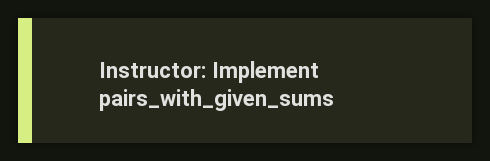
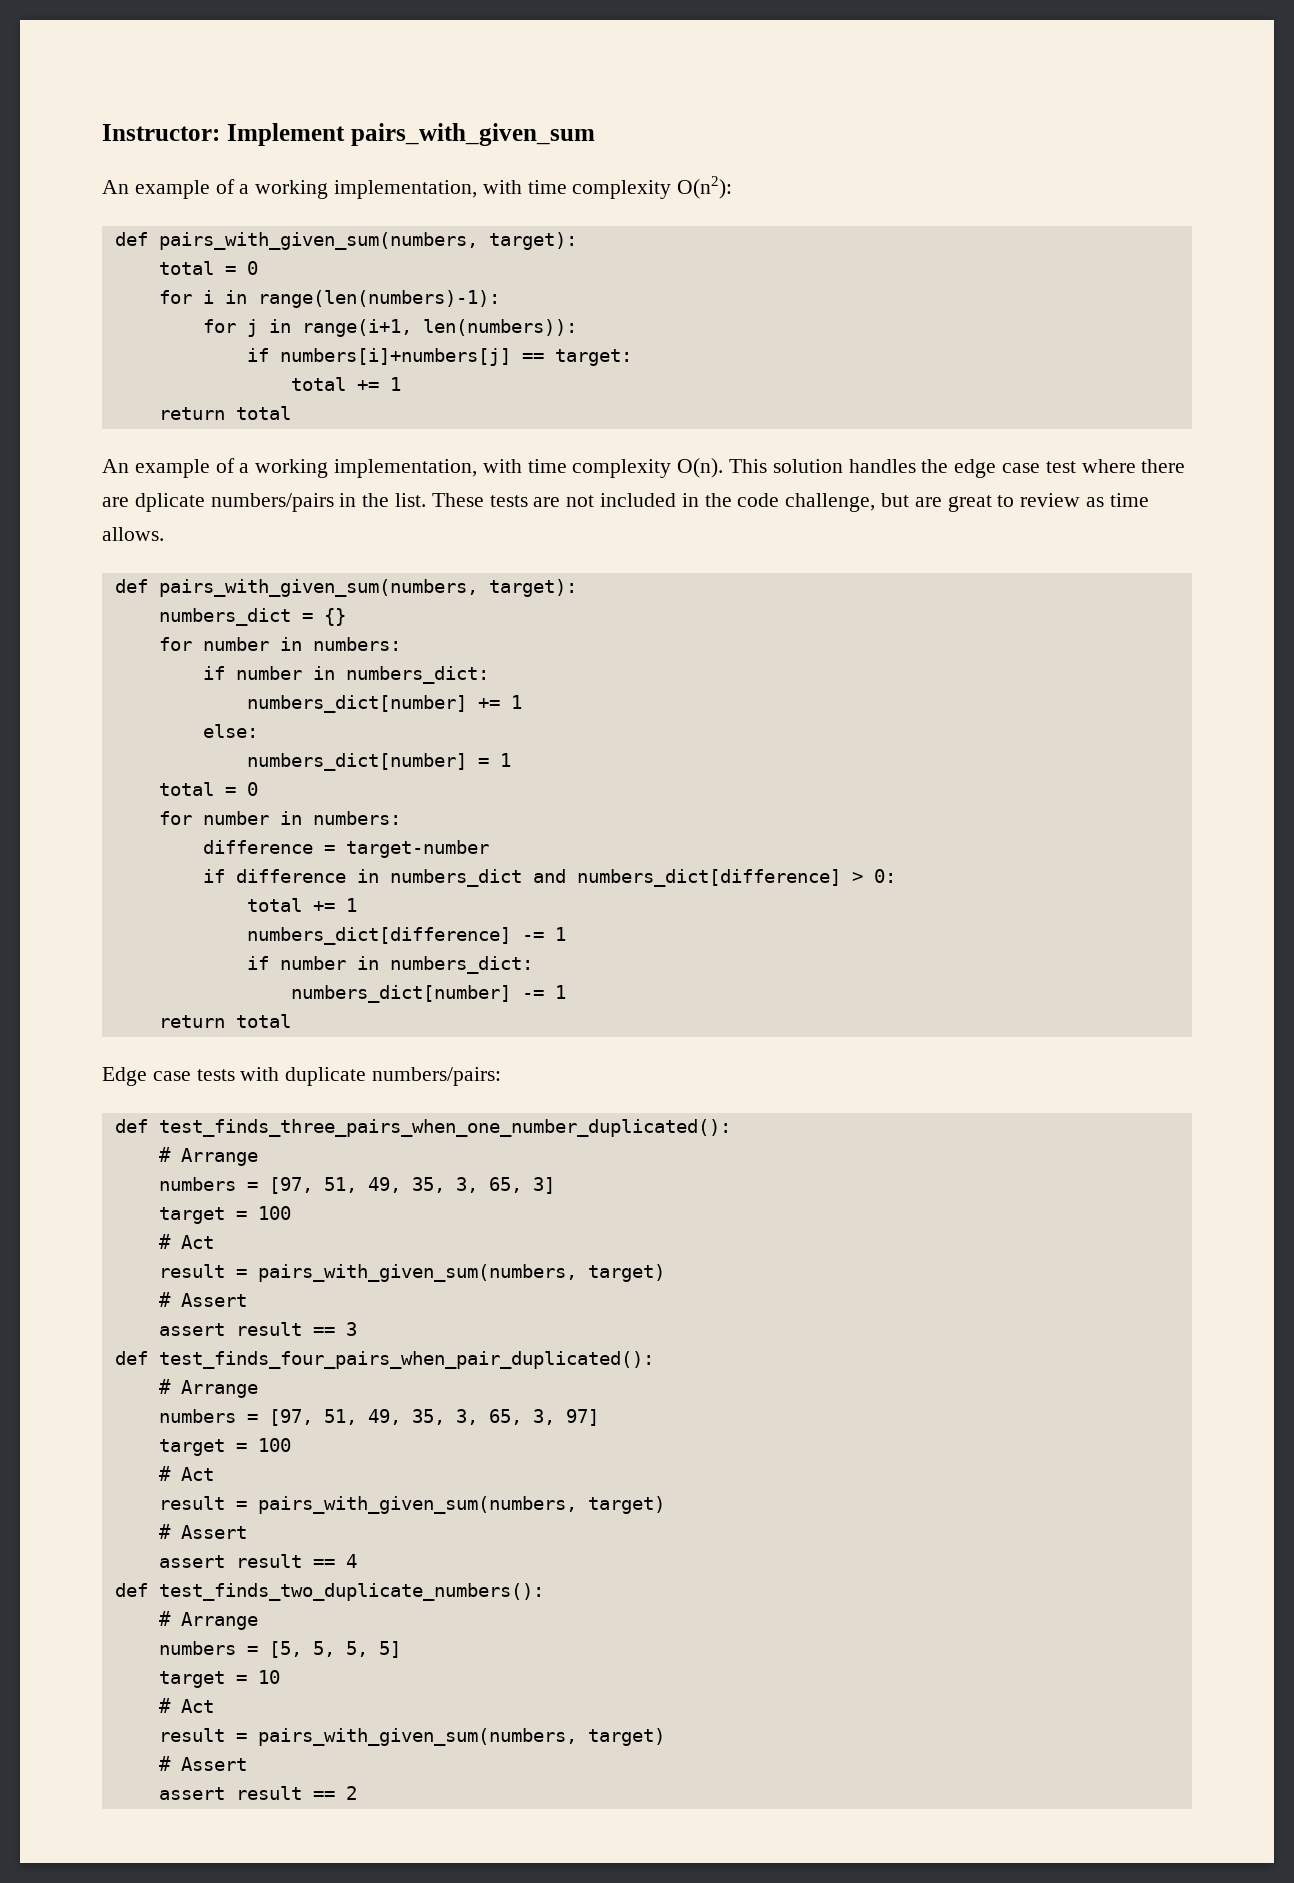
- Instructor: Implement pairs_with_given_sums
+ Instructor: Implement pairs_with_given_sum
+ An example of a working implementation, with time complexity O(n2):
+ def pairs_with_given_sum(numbers, target):
+ total = 0
+ for i in range(len(numbers)-1):
+ for j in range(i+1, len(numbers)):
+ if numbers[i]+numbers[j] == target:
+ total += 1
+ return total
+ An example of a working implementation, with time complexity O(n). This solution handles the edge case test where there are dplicate numbers/pairs in the list. These tests are not included in the code challenge, but are great to review as time allows.
+ def pairs_with_given_sum(numbers, target):
+ numbers_dict = {}
+ for number in numbers:
+ if number in numbers_dict:
+ numbers_dict[number] += 1
+ else:
+ numbers_dict[number] = 1
+ total = 0
+ for number in numbers:
+ difference = target-number
+ if difference in numbers_dict and numbers_dict[difference] > 0:
+ total += 1
+ numbers_dict[difference] -= 1
+ if number in numbers_dict:
+ numbers_dict[number] -= 1
+ return total
+ Edge case tests with duplicate numbers/pairs:
+ def test_finds_three_pairs_when_one_number_duplicated():
+ # Arrange
+ numbers = [97, 51, 49, 35, 3, 65, 3]
+ target = 100
+ # Act
+ result = pairs_with_given_sum(numbers, target)
+ # Assert
+ assert result == 3
+ def test_finds_four_pairs_when_pair_duplicated():
+ # Arrange
+ numbers = [97, 51, 49, 35, 3, 65, 3, 97]
+ target = 100
+ # Act
+ result = pairs_with_given_sum(numbers, target)
+ # Assert
+ assert result == 4
+ def test_finds_two_duplicate_numbers():
+ # Arrange
+ numbers = [5, 5, 5, 5]
+ target = 10
+ # Act
+ result = pairs_with_given_sum(numbers, target)
+ # Assert
+ assert result == 2

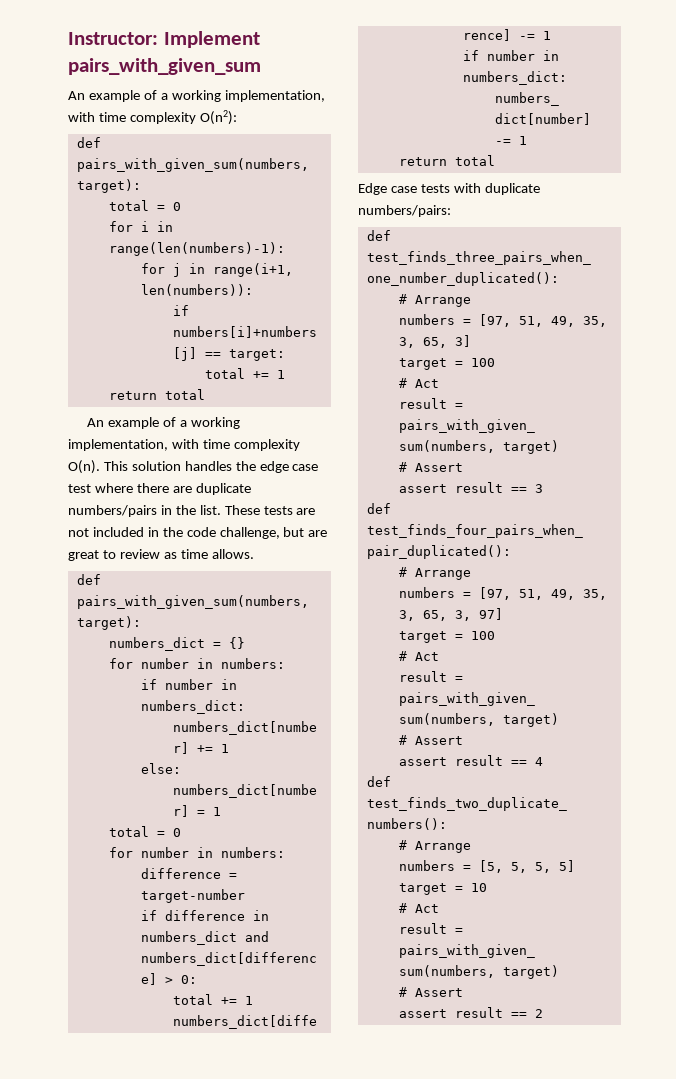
- This solution handles the edge case test where there are dplicate numbers/pairs in the list.
+ This solution handles the edge case test where there are duplicate numbers/pairs in the list.

